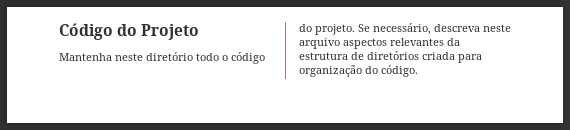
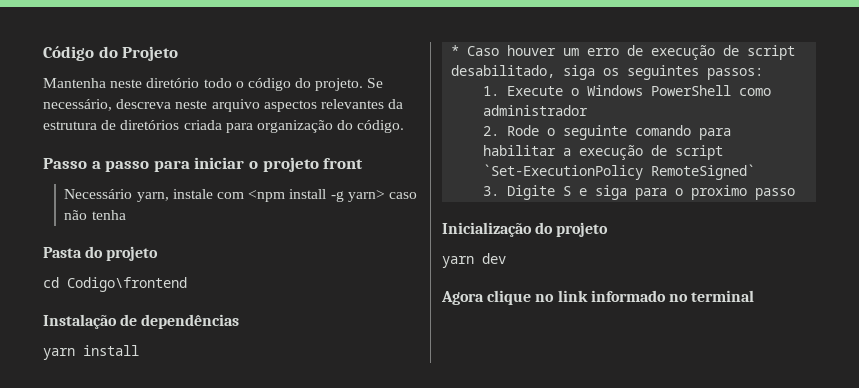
+ Passo a passo para iniciar o projeto front
+ Necessário yarn, instale com <npm install -g yarn> caso não tenha
+ Pasta do projeto
+ cd Codigo\frontend
+ Instalação de dependências
+ yarn install
+ * Caso houver um erro de execução de script desabilitado, siga os seguintes passos:
+ 1. Execute o Windows PowerShell como administrador
+ 2. Rode o seguinte comando para habilitar a execução de script `Set-ExecutionPolicy RemoteSigned`
+ 3. Digite S e siga para o proximo passo
+ Inicialização do projeto
+ yarn dev
+ Agora clique no link informado no terminal

